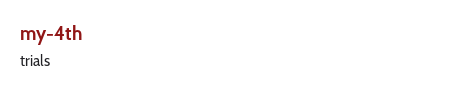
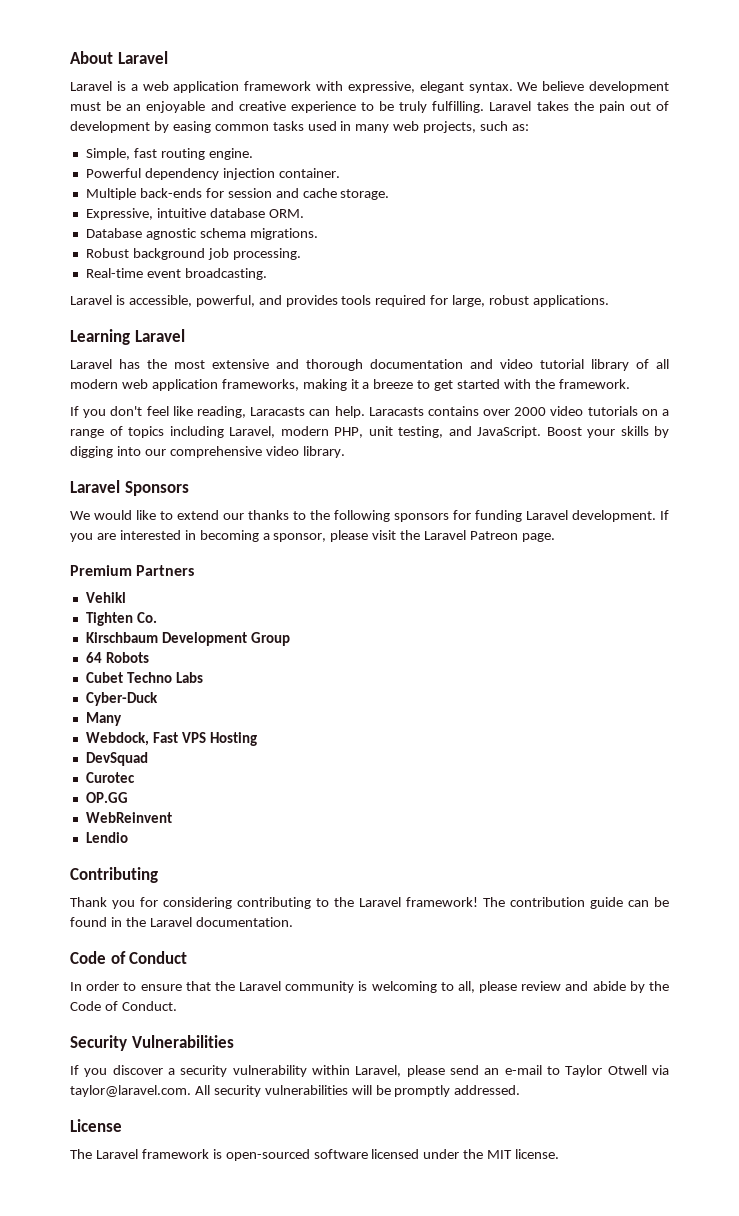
- my-4th
- trials
+ About Laravel
+ Laravel is a web application framework with expressive, elegant syntax. We believe development must be an enjoyable and creative experience to be truly fulfilling. Laravel takes the pain out of development by easing common tasks used in many web projects, such as:
+ Simple, fast routing engine.
+ Powerful dependency injection container.
+ Multiple back-ends for session and cache storage.
+ Expressive, intuitive database ORM.
+ Database agnostic schema migrations.
+ Robust background job processing.
+ Real-time event broadcasting.
+ Laravel is accessible, powerful, and provides tools required for large, robust applications.
+ Learning Laravel
+ Laravel has the most extensive and thorough documentation and video tutorial library of all modern web application frameworks, making it a breeze to get started with the framework.
+ If you don't feel like reading, Laracasts can help. Laracasts contains over 2000 video tutorials on a range of topics including Laravel, modern PHP, unit testing, and JavaScript. Boost your skills by digging into our comprehensive video library.
+ Laravel Sponsors
+ We would like to extend our thanks to the following sponsors for funding Laravel development. If you are interested in becoming a sponsor, please visit the Laravel Patreon page.
+ Premium Partners
+ Vehikl
+ Tighten Co.
+ Kirschbaum Development Group
+ 64 Robots
+ Cubet Techno Labs
+ Cyber-Duck
+ Many
+ Webdock, Fast VPS Hosting
+ DevSquad
+ Curotec
+ OP.GG
+ WebReinvent
+ Lendio
+ Contributing
+ Thank you for considering contributing to the Laravel framework! The contribution guide can be found in the Laravel documentation.
+ Code of Conduct
+ In order to ensure that the Laravel community is welcoming to all, please review and abide by the Code of Conduct.
+ Security Vulnerabilities
+ If you discover a security vulnerability within Laravel, please send an e-mail to Taylor Otwell via taylor@laravel.com. All security vulnerabilities will be promptly addressed.
+ License
+ The Laravel framework is open-sourced software licensed under the MIT license.

